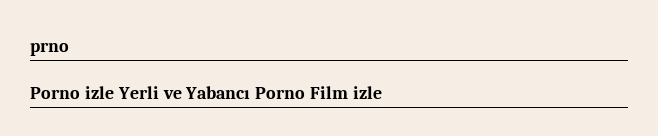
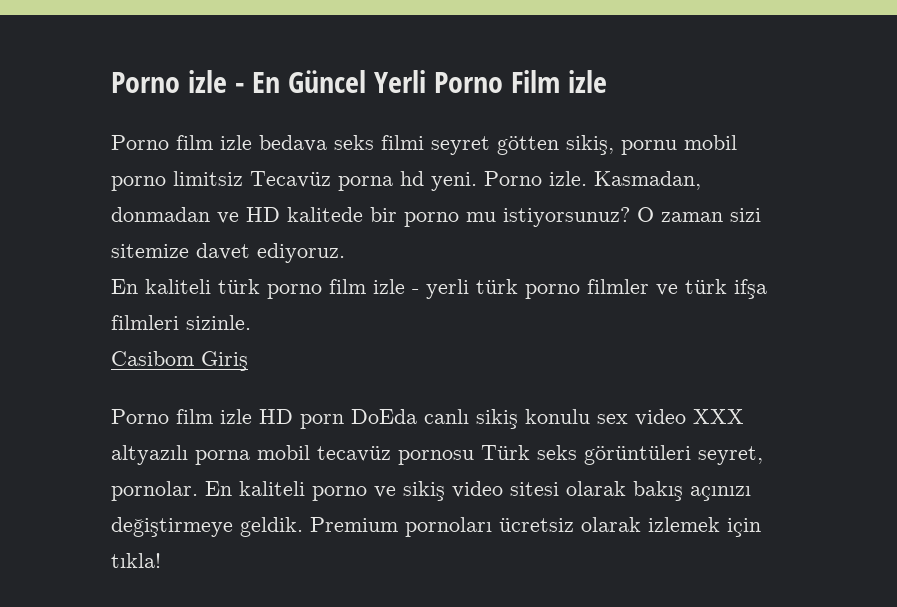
- prno
- Porno izle Yerli ve Yabancı Porno Film izle
+ Porno izle - En Güncel Yerli Porno Film izle
+ Porno film izle bedava seks filmi seyret götten sikiş, pornu mobil porno limitsiz Tecavüz porna hd yeni. Porno izle. Kasmadan, donmadan ve HD kalitede bir porno mu istiyorsunuz? O zaman sizi sitemize davet ediyoruz.
+ En kaliteli türk porno film izle - yerli türk porno filmler ve türk ifşa filmleri sizinle.
+ Casibom Giriş
+ Porno film izle HD porn DoEda canlı sikiş konulu sex video XXX altyazılı porna mobil tecavüz pornosu Türk seks görüntüleri seyret, pornolar. En kaliteli porno ve sikiş video sitesi olarak bakış açınızı değiştirmeye geldik. Premium pornoları ücretsiz olarak izlemek için tıkla!

